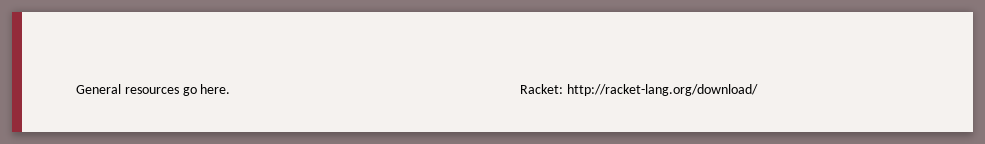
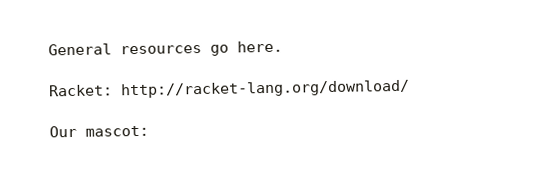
+ Our mascot:

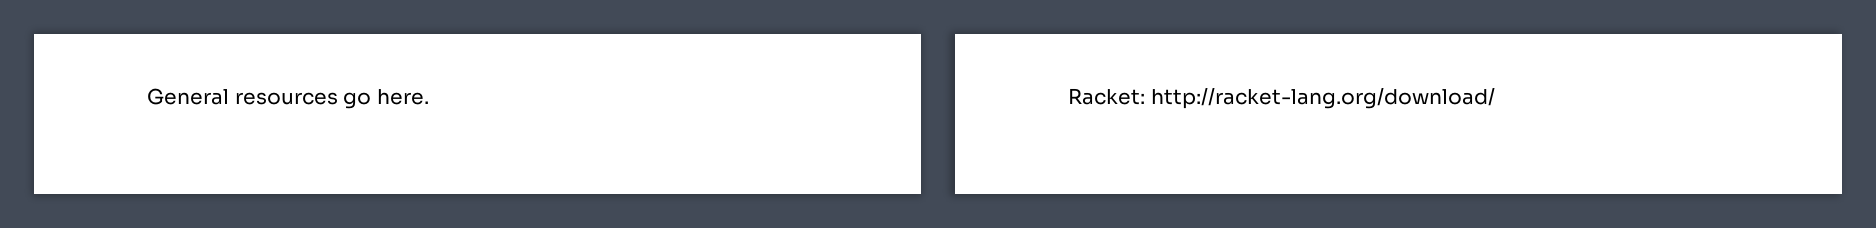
- Our mascot:

